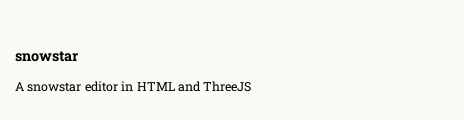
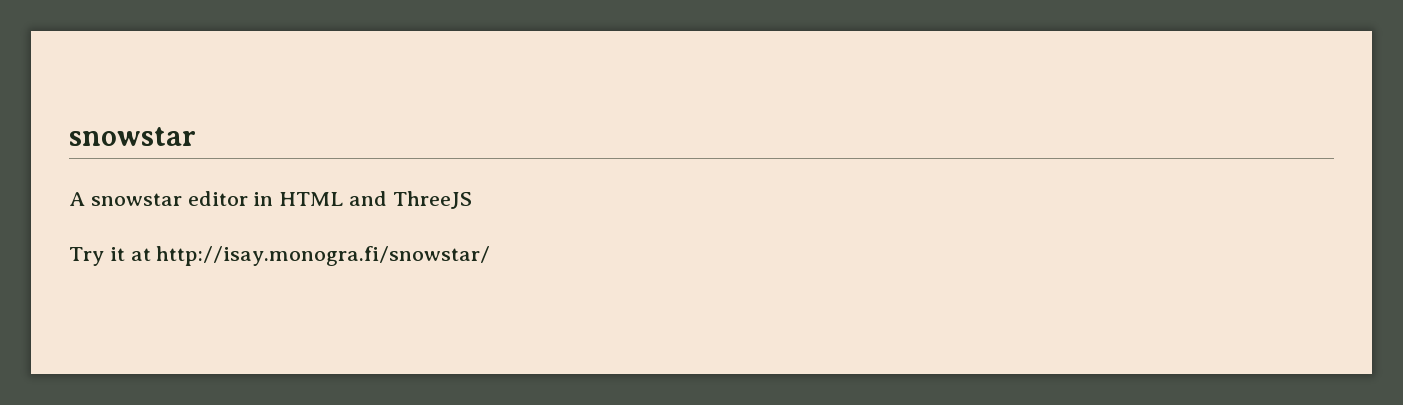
+ Try it at http://isay.monogra.fi/snowstar/

